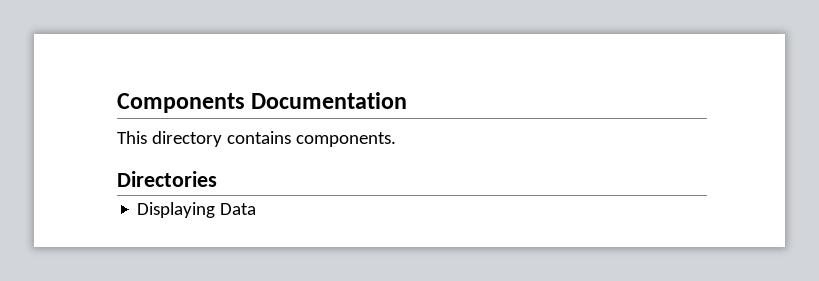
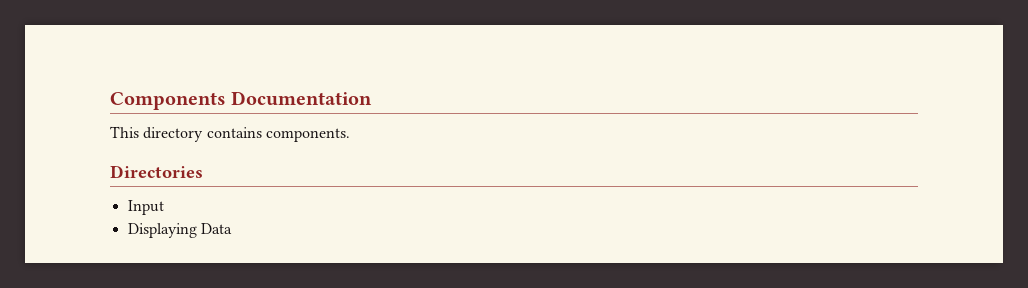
+ Input

